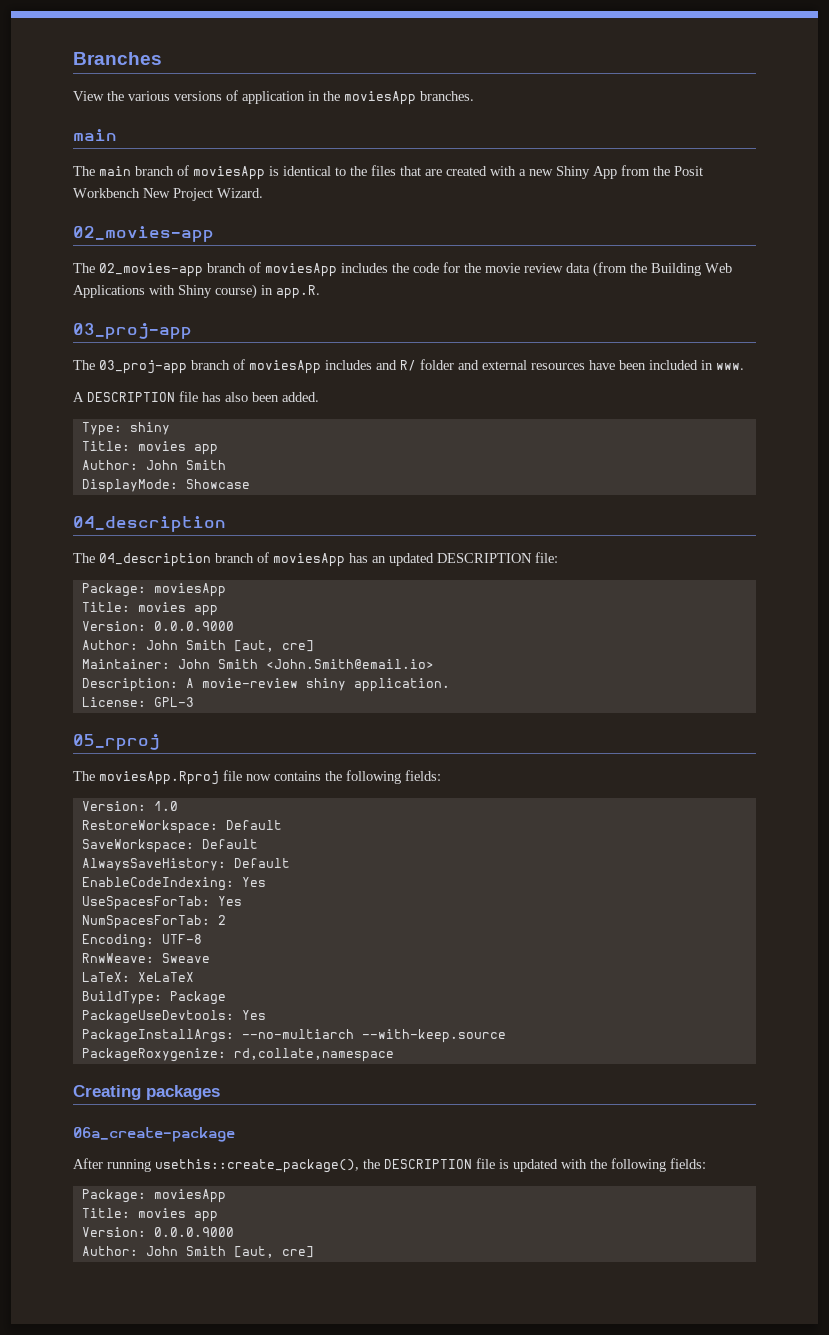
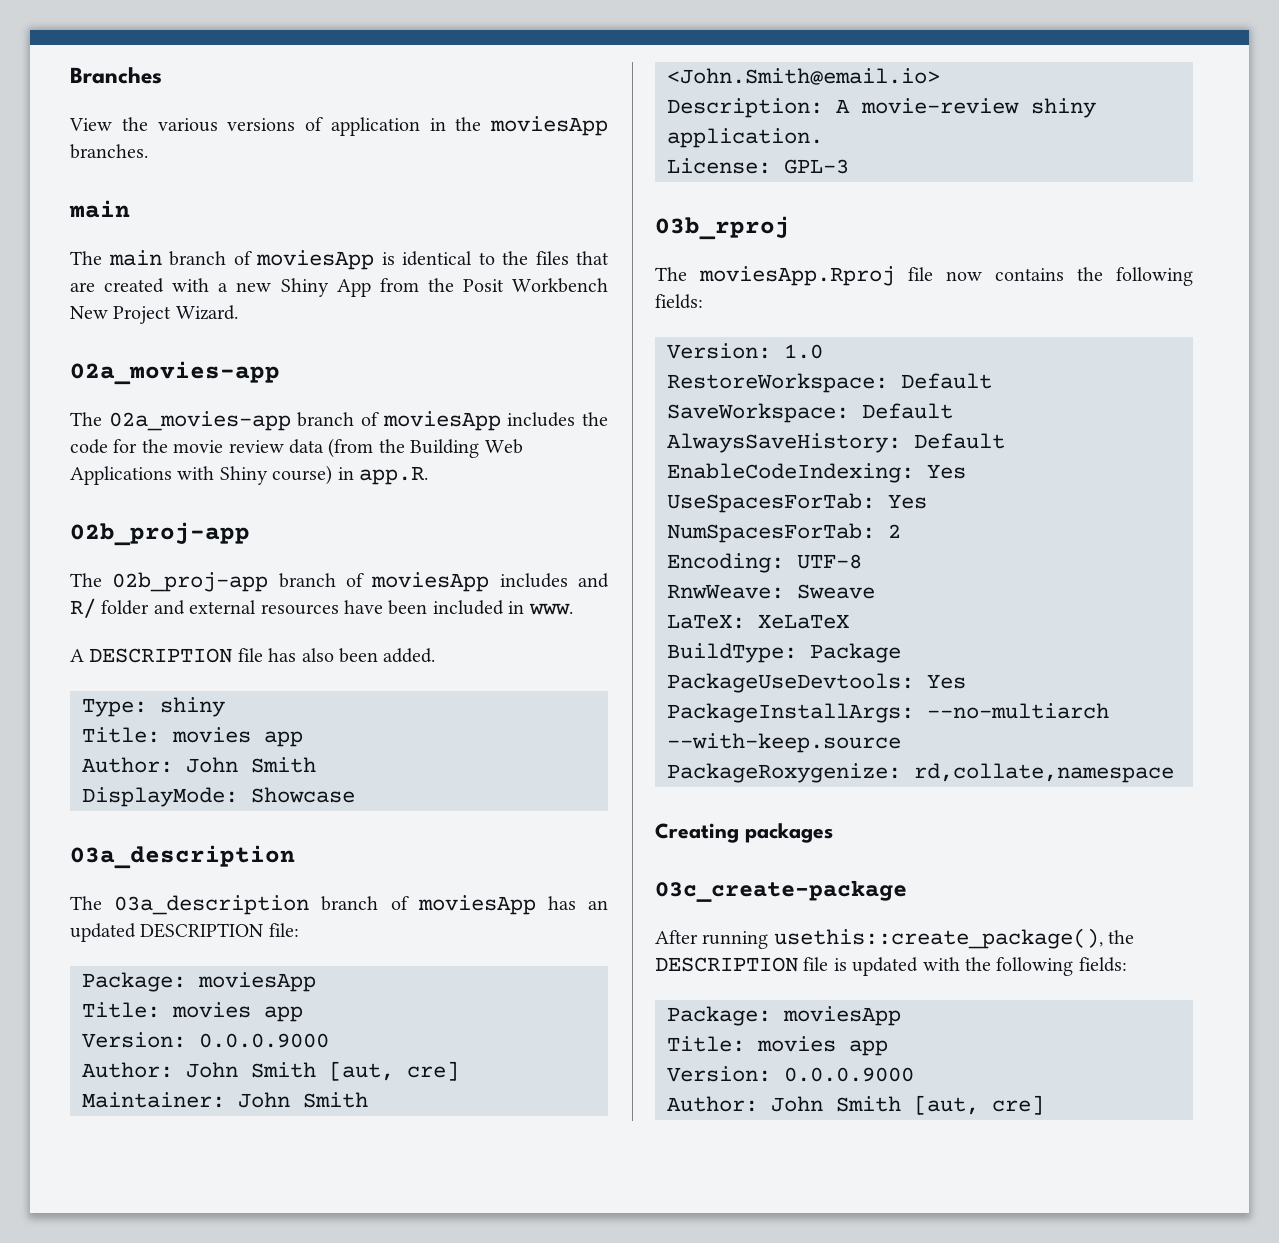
  The main branch of moviesApp is identical to the files that are created with a new Shiny App from the Posit Workbench New Project Wizard.
- 02_movies-app
- The 02_movies-app branch of moviesApp includes the code for the movie review data (from the Building Web Applications with Shiny course) in app.R.
- 03_proj-app
- The 03_proj-app branch of moviesApp includes and R/ folder and external resources have been included in www.
+ 02a_movies-app
+ The 02a_movies-app branch of moviesApp includes the code for the movie review data (from the Building Web Applications with Shiny course) in app.R.
+ 02b_proj-app
+ The 02b_proj-app branch of moviesApp includes and R/ folder and external resources have been included in www.
  DisplayMode: Showcase
- 04_description
- The 04_description branch of moviesApp has an updated DESCRIPTION file:
+ 03a_description
+ The 03a_description branch of moviesApp has an updated DESCRIPTION file:
- 05_rproj
+ 03b_rproj
- 06a_create-package
+ 03c_create-package

